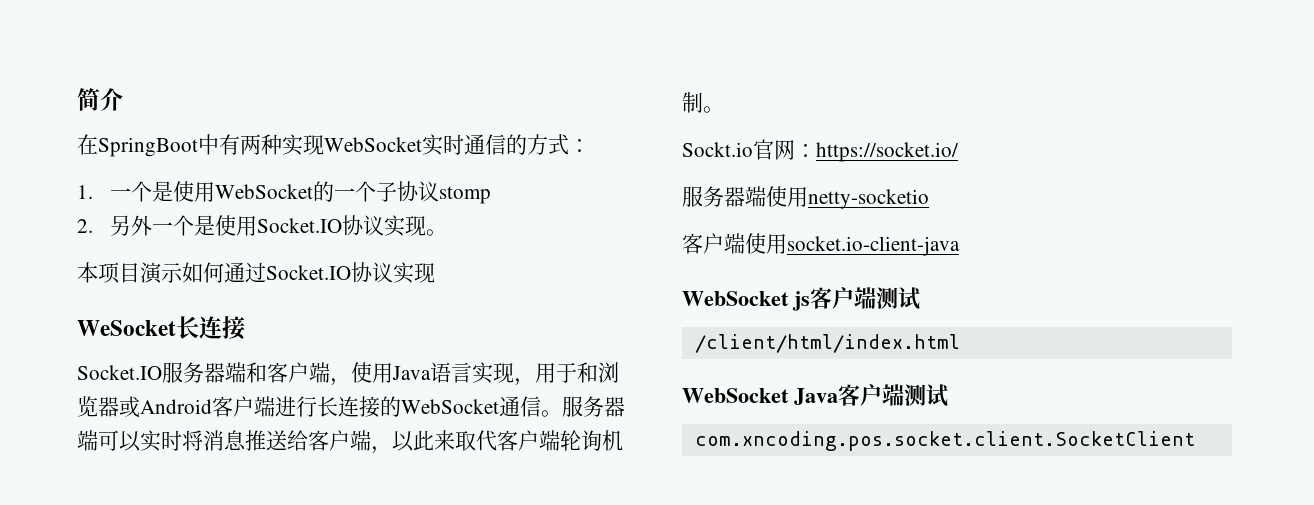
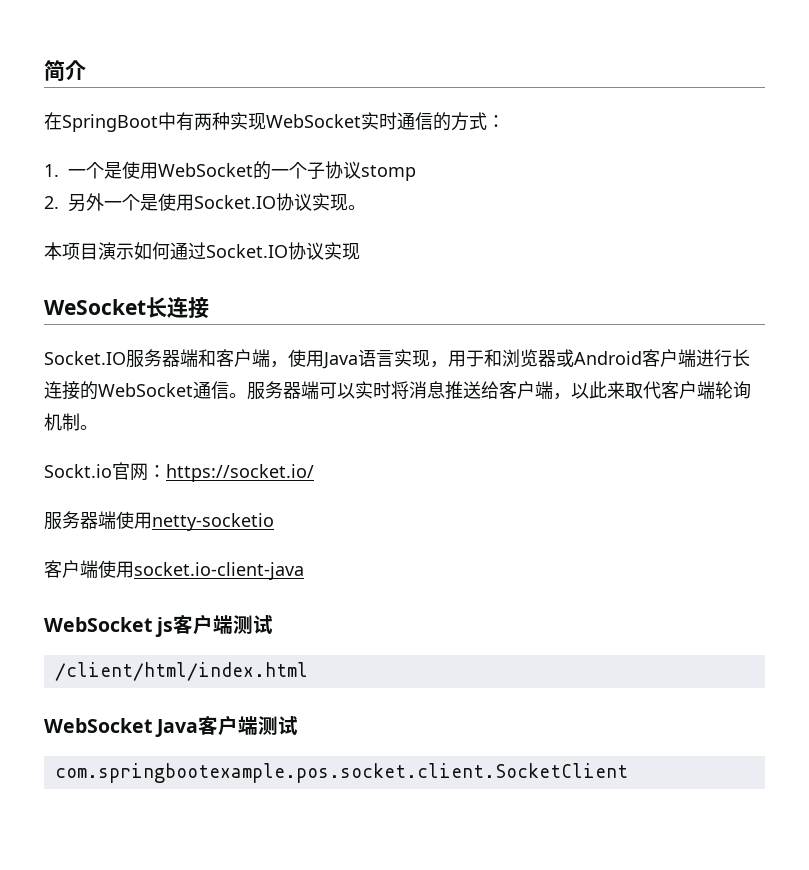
- com.xncoding.pos.socket.client.SocketClient
+ com.springbootexample.pos.socket.client.SocketClient

